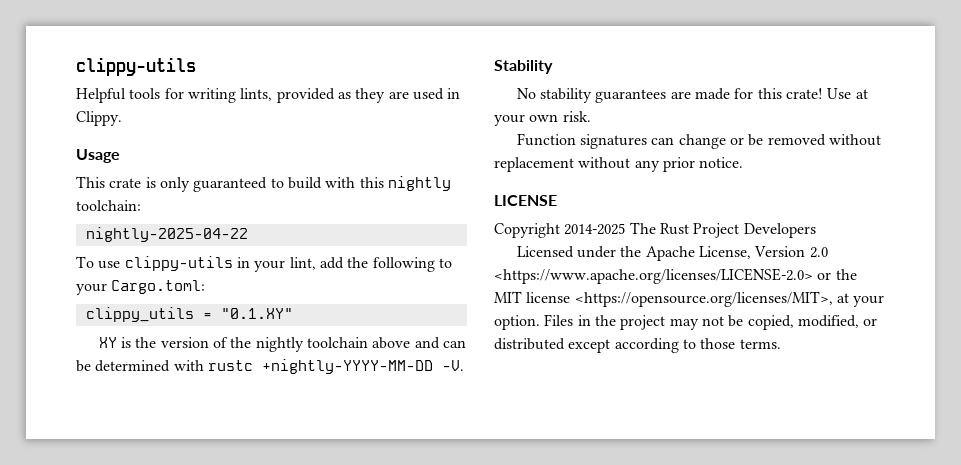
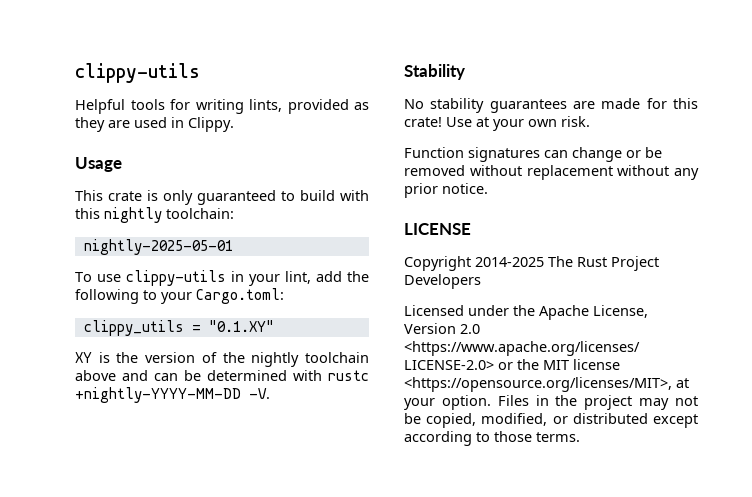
- nightly-2025-04-22
+ nightly-2025-05-01

